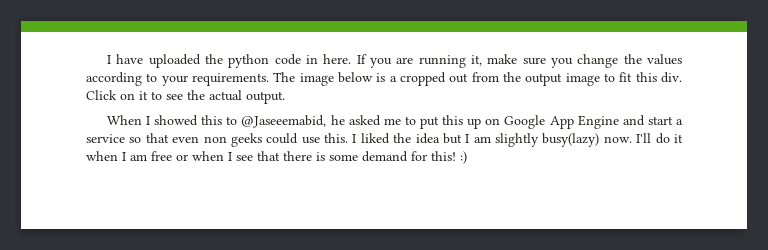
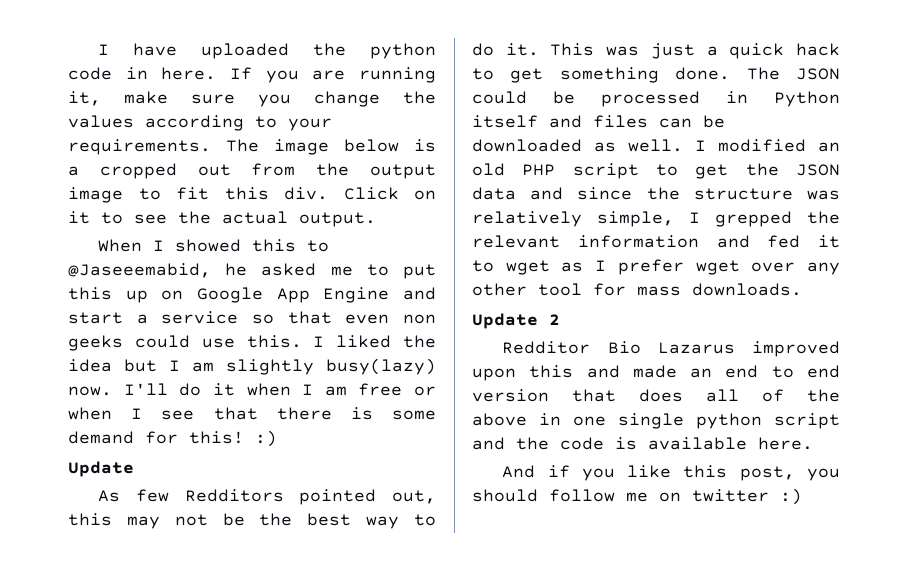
  I'll do it when I am free or when I see that there is some demand for this! :)
+ Update
+ As few Redditors pointed out, this may not be the best way to do it. This was just a quick hack to get something done. The JSON could be processed in Python itself and files can be downloaded as well. I modified an old PHP script to get the JSON data and since the structure was relatively simple, I grepped the relevant information and fed it to wget as I prefer wget over any other tool for mass downloads.
+ Update 2
+ Redditor Bio Lazarus improved upon this and made an end to end version that does all of the above in one single python script and the code is available here.
+ And if you like this post, you should follow me on twitter :)

